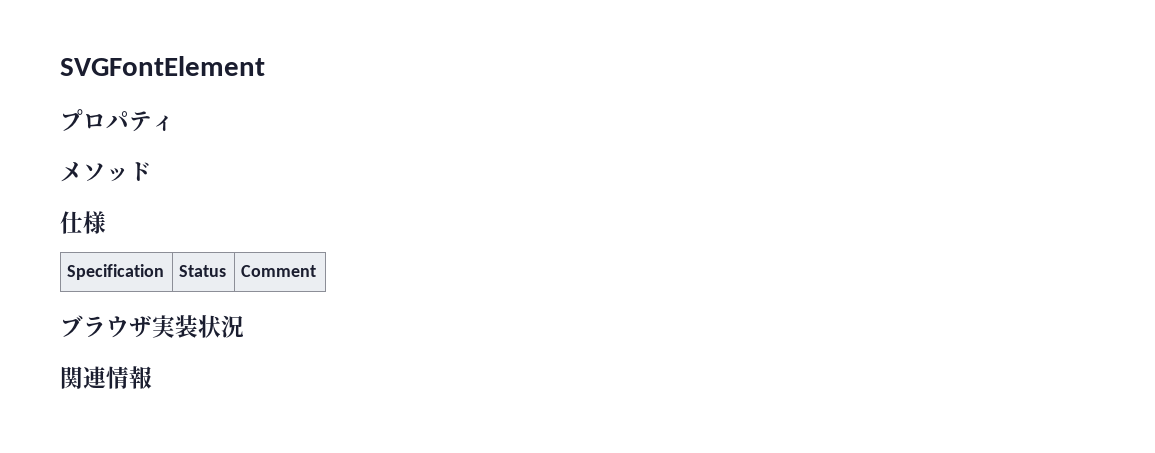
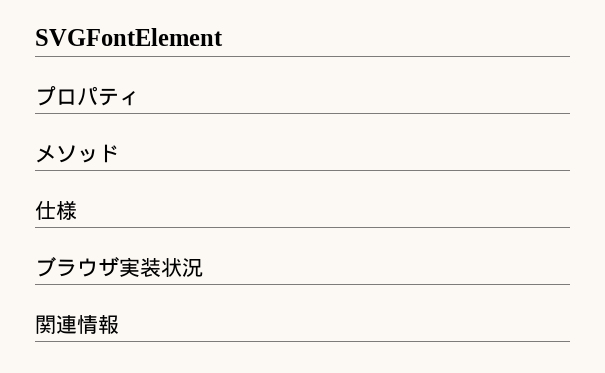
- Specification | Status | Comment

